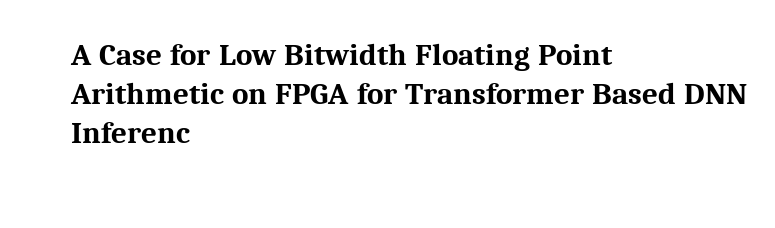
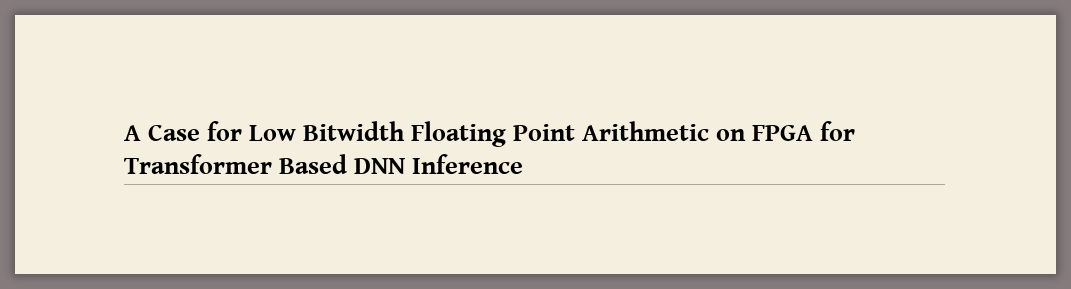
- A Case for Low Bitwidth Floating Point Arithmetic on FPGA for Transformer Based DNN Inferenc
+ A Case for Low Bitwidth Floating Point Arithmetic on FPGA for Transformer Based DNN Inference

